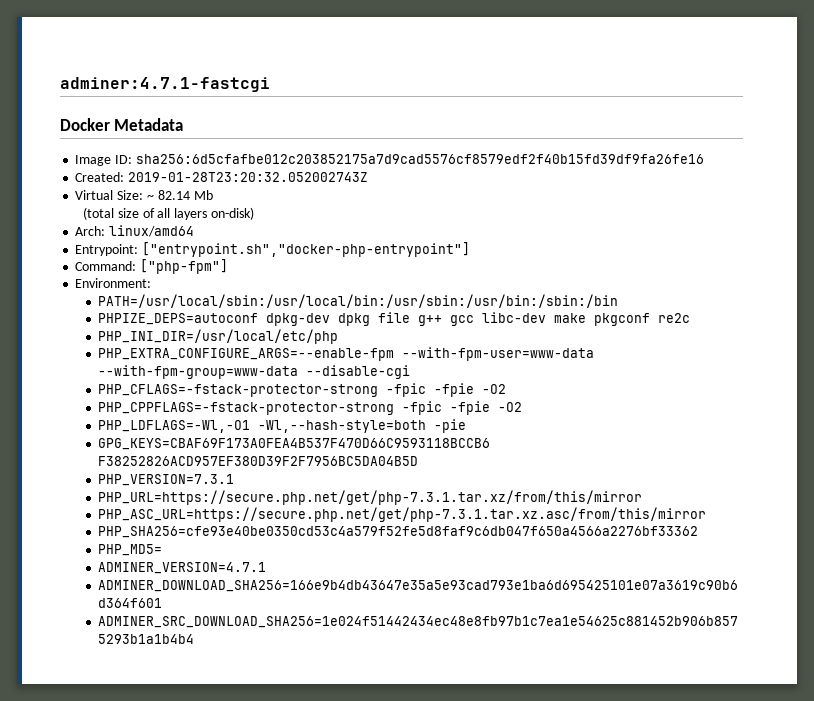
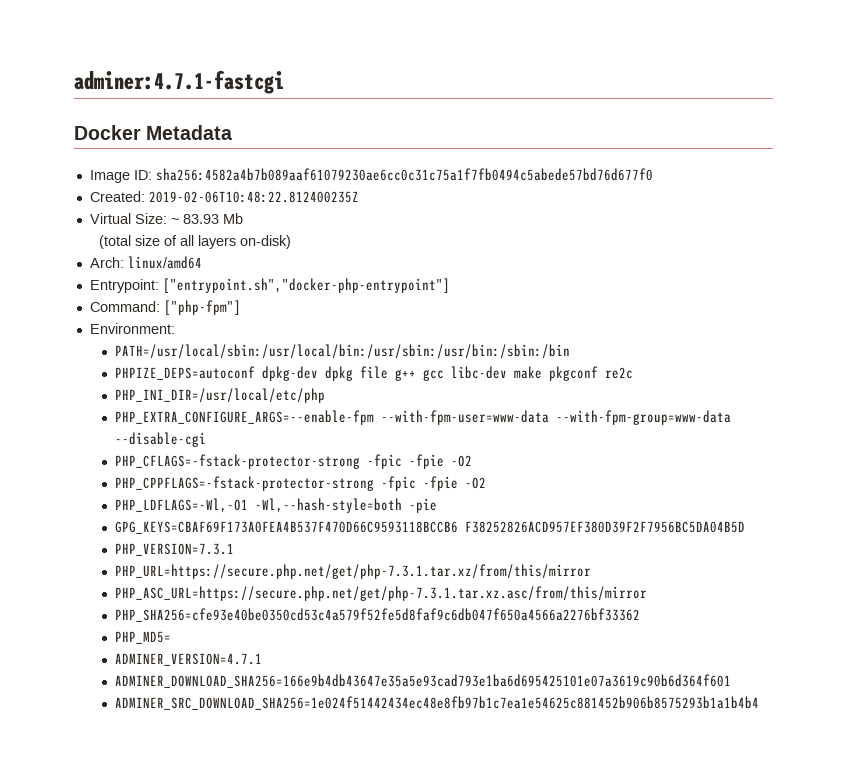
- Image ID: sha256:6d5cfafbe012c203852175a7d9cad5576cf8579edf2f40b15fd39df9fa26fe16
+ Image ID: sha256:4582a4b7b089aaf61079230ae6cc0c31c75a1f7fb0494c5abede57bd76d677f0
- Created: 2019-01-28T23:20:32.052002743Z
+ Created: 2019-02-06T10:48:22.812400235Z
- Virtual Size: ~ 82.14 Mb
+ Virtual Size: ~ 83.93 Mb

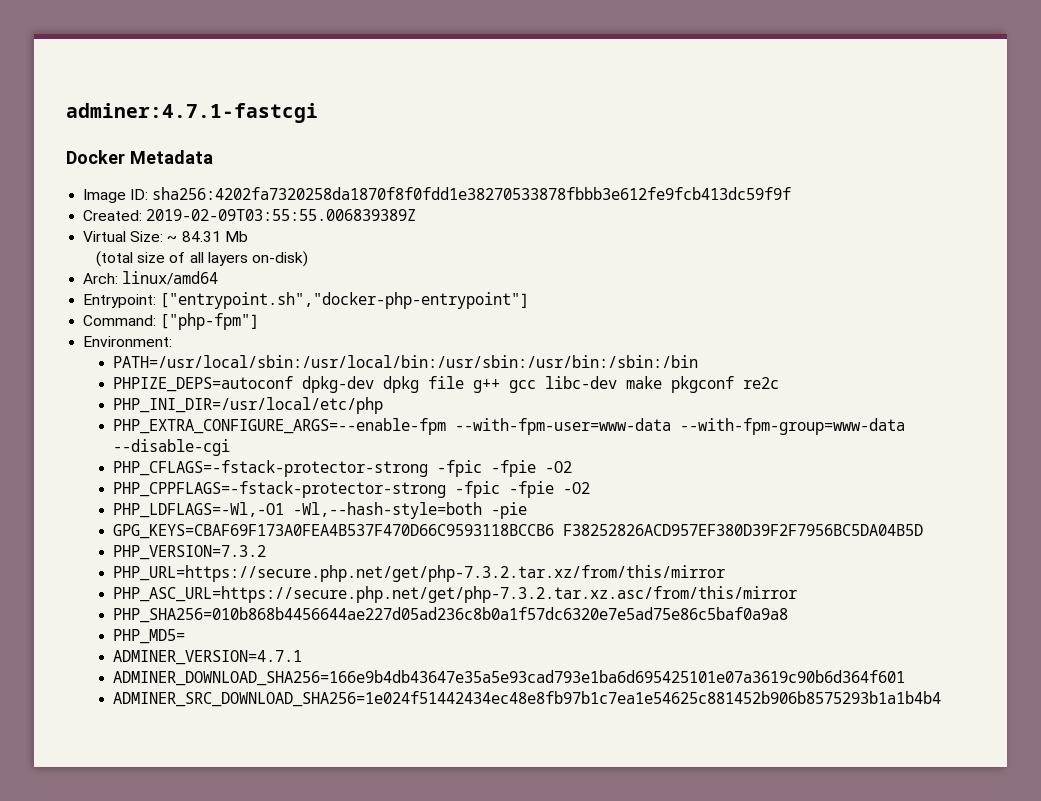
- Image ID: sha256:4582a4b7b089aaf61079230ae6cc0c31c75a1f7fb0494c5abede57bd76d677f0
+ Image ID: sha256:4202fa7320258da1870f8f0fdd1e38270533878fbbb3e612fe9fcb413dc59f9f
- Created: 2019-02-06T10:48:22.812400235Z
+ Created: 2019-02-09T03:55:55.006839389Z
- Virtual Size: ~ 83.93 Mb
+ Virtual Size: ~ 84.31 Mb
- PHP_VERSION=7.3.1
- PHP_URL=https://secure.php.net/get/php-7.3.1.tar.xz/from/this/mirror
- PHP_ASC_URL=https://secure.php.net/get/php-7.3.1.tar.xz.asc/from/this/mirror
- PHP_SHA256=cfe93e40be0350cd53c4a579f52fe5d8faf9c6db047f650a4566a2276bf33362
+ PHP_VERSION=7.3.2
+ PHP_URL=https://secure.php.net/get/php-7.3.2.tar.xz/from/this/mirror
+ PHP_ASC_URL=https://secure.php.net/get/php-7.3.2.tar.xz.asc/from/this/mirror
+ PHP_SHA256=010b868b4456644ae227d05ad236c8b0a1f57dc6320e7e5ad75e86c5baf0a9a8

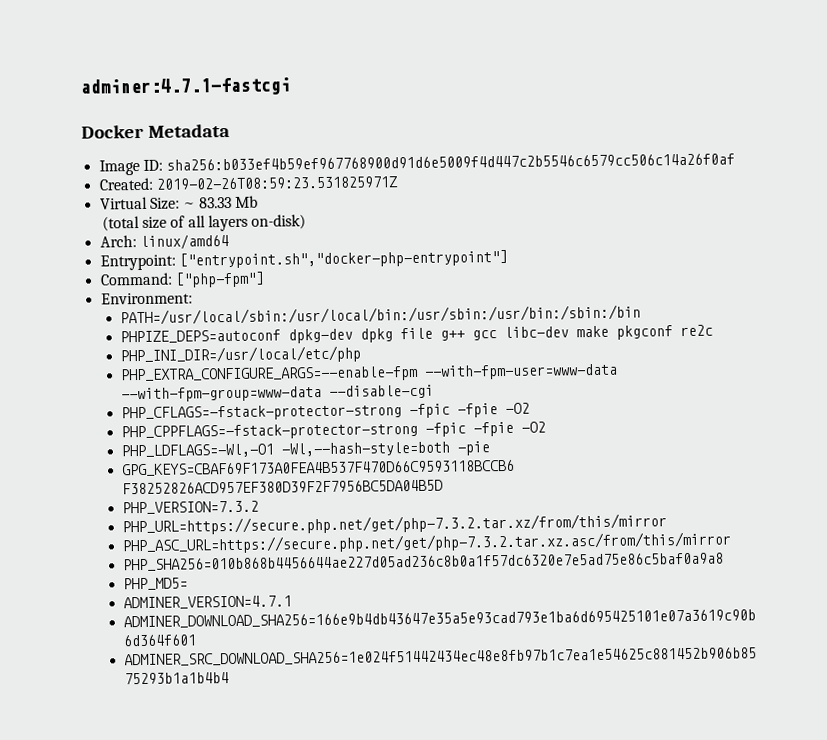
- Image ID: sha256:4202fa7320258da1870f8f0fdd1e38270533878fbbb3e612fe9fcb413dc59f9f
+ Image ID: sha256:b033ef4b59ef967768900d91d6e5009f4d447c2b5546c6579cc506c14a26f0af
- Created: 2019-02-09T03:55:55.006839389Z
+ Created: 2019-02-26T08:59:23.531825971Z
- Virtual Size: ~ 84.31 Mb
+ Virtual Size: ~ 83.33 Mb

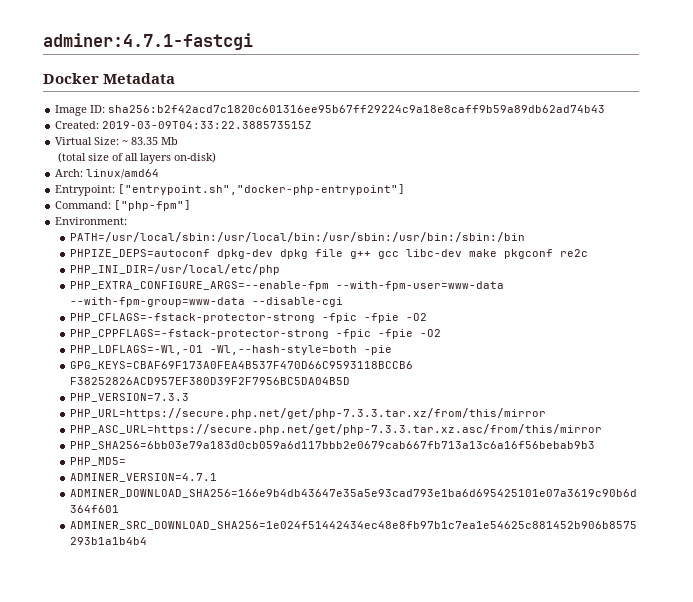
- Image ID: sha256:b033ef4b59ef967768900d91d6e5009f4d447c2b5546c6579cc506c14a26f0af
+ Image ID: sha256:b2f42acd7c1820c601316ee95b67ff29224c9a18e8caff9b59a89db62ad74b43
- Created: 2019-02-26T08:59:23.531825971Z
+ Created: 2019-03-09T04:33:22.388573515Z
- Virtual Size: ~ 83.33 Mb
+ Virtual Size: ~ 83.35 Mb
- PHP_VERSION=7.3.2
- PHP_URL=https://secure.php.net/get/php-7.3.2.tar.xz/from/this/mirror
- PHP_ASC_URL=https://secure.php.net/get/php-7.3.2.tar.xz.asc/from/this/mirror
- PHP_SHA256=010b868b4456644ae227d05ad236c8b0a1f57dc6320e7e5ad75e86c5baf0a9a8
+ PHP_VERSION=7.3.3
+ PHP_URL=https://secure.php.net/get/php-7.3.3.tar.xz/from/this/mirror
+ PHP_ASC_URL=https://secure.php.net/get/php-7.3.3.tar.xz.asc/from/this/mirror
+ PHP_SHA256=6bb03e79a183d0cb059a6d117bbb2e0679cab667fb713a13c6a16f56bebab9b3

